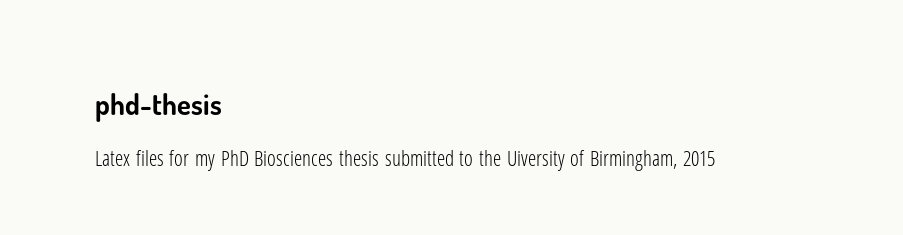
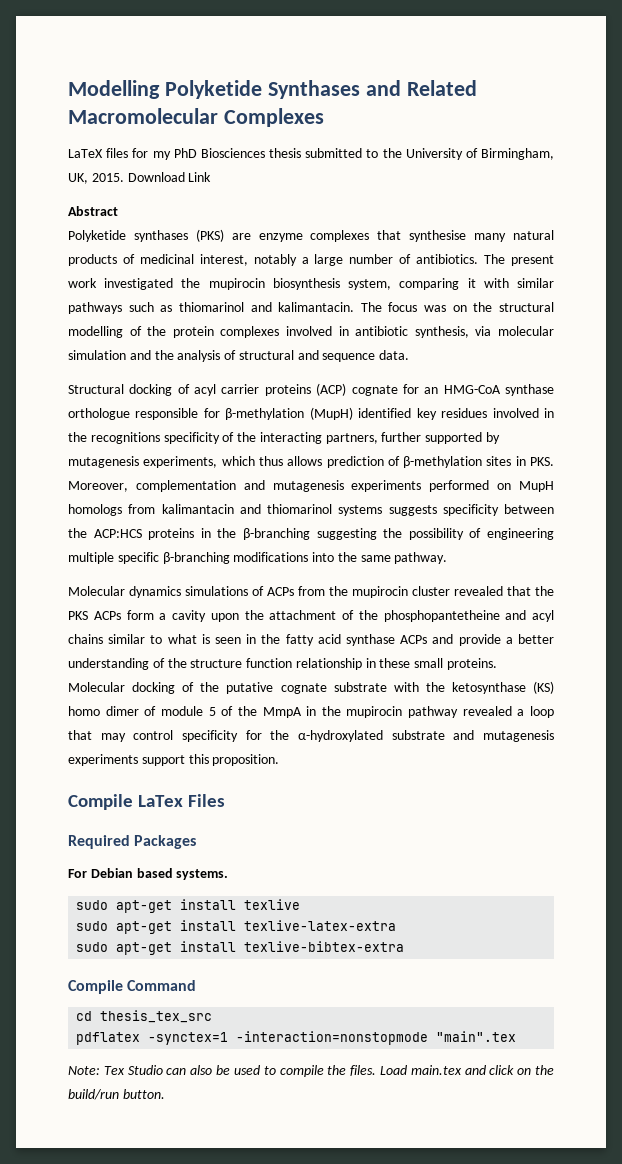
- phd-thesis
- Latex files for my PhD Biosciences thesis submitted to the Uiversity of Birmingham, 2015
+ Modelling Polyketide Synthases and Related Macromolecular Complexes
+ LaTeX files for my PhD Biosciences thesis submitted to the University of Birmingham, UK, 2015. Download Link
+ Abstract
+ Polyketide synthases (PKS) are enzyme complexes that synthesise many natural products of medicinal interest, notably a large number of antibiotics. The present work investigated the mupirocin biosynthesis system, comparing it with similar pathways such as thiomarinol and kalimantacin. The focus was on the structural modelling of the protein complexes involved in antibiotic synthesis, via molecular simulation and the analysis of structural and sequence data.
+ Structural docking of acyl carrier proteins (ACP) cognate for an HMG-CoA synthase orthologue responsible for β-methylation (MupH) identified key residues involved in the recognitions specificity of the interacting partners, further supported by mutagenesis experiments, which thus allows prediction of β-methylation sites in PKS. Moreover, complementation and mutagenesis experiments performed on MupH homologs from kalimantacin and thiomarinol systems suggests specificity between the ACP:HCS proteins in the β-branching suggesting the possibility of engineering multiple specific β-branching modifications into the same pathway.
+ Molecular dynamics simulations of ACPs from the mupirocin cluster revealed that the PKS ACPs form a cavity upon the attachment of the phosphopantetheine and acyl chains similar to what is seen in the fatty acid synthase ACPs and provide a better understanding of the structure function relationship in these small proteins. Molecular docking of the putative cognate substrate with the ketosynthase (KS) homo dimer of module 5 of the MmpA in the mupirocin pathway revealed a loop that may control specificity for the α-hydroxylated substrate and mutagenesis experiments support this proposition.
+ Compile LaTex Files
+ Required Packages
+ For Debian based systems.
+ sudo apt-get install texlive
+ sudo apt-get install texlive-latex-extra
+ sudo apt-get install texlive-bibtex-extra
+ Compile Command
+ cd thesis_tex_src
+ pdflatex -synctex=1 -interaction=nonstopmode "main".tex
+ Note: Tex Studio can also be used to compile the files. Load main.tex and click on the build/run button.

